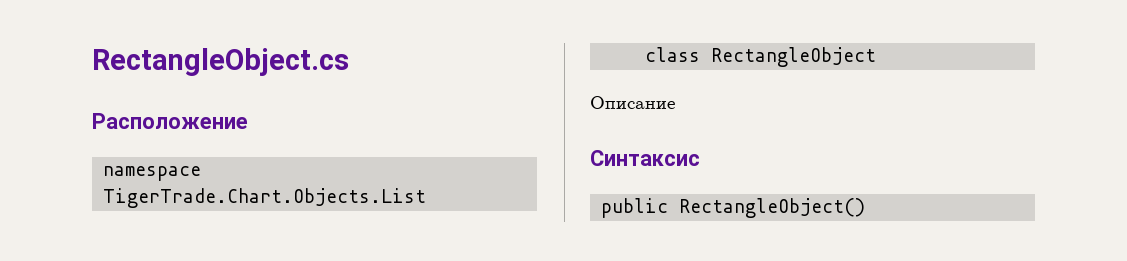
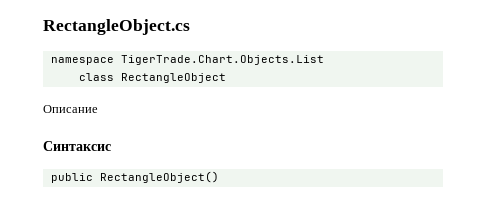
- Расположение

